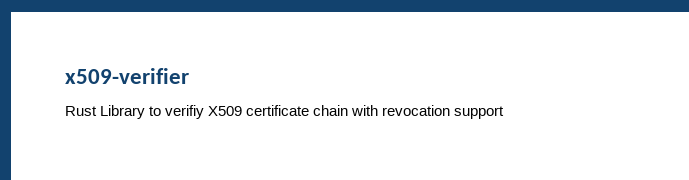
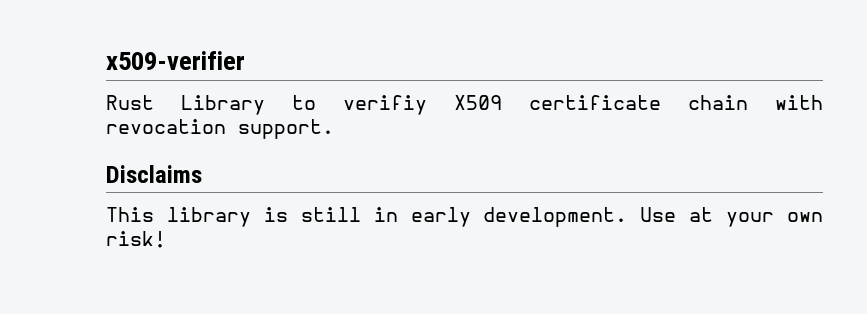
- Rust Library to verifiy X509 certificate chain with revocation support
+ Rust Library to verifiy X509 certificate chain with revocation support.
+ Disclaims
+ This library is still in early development. Use at your own risk!

